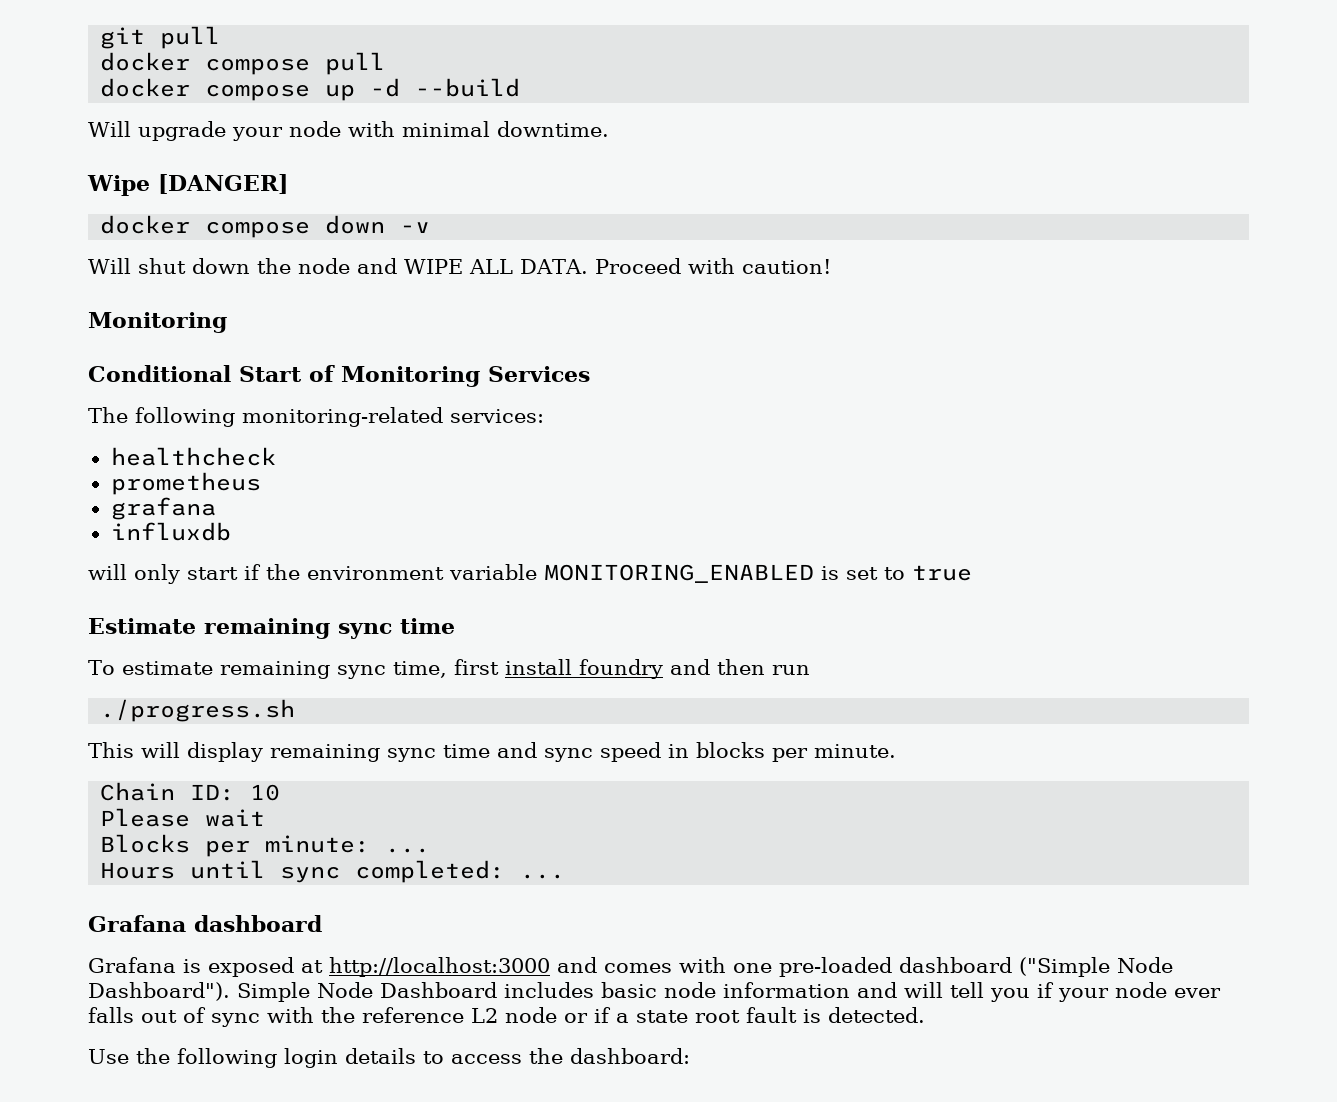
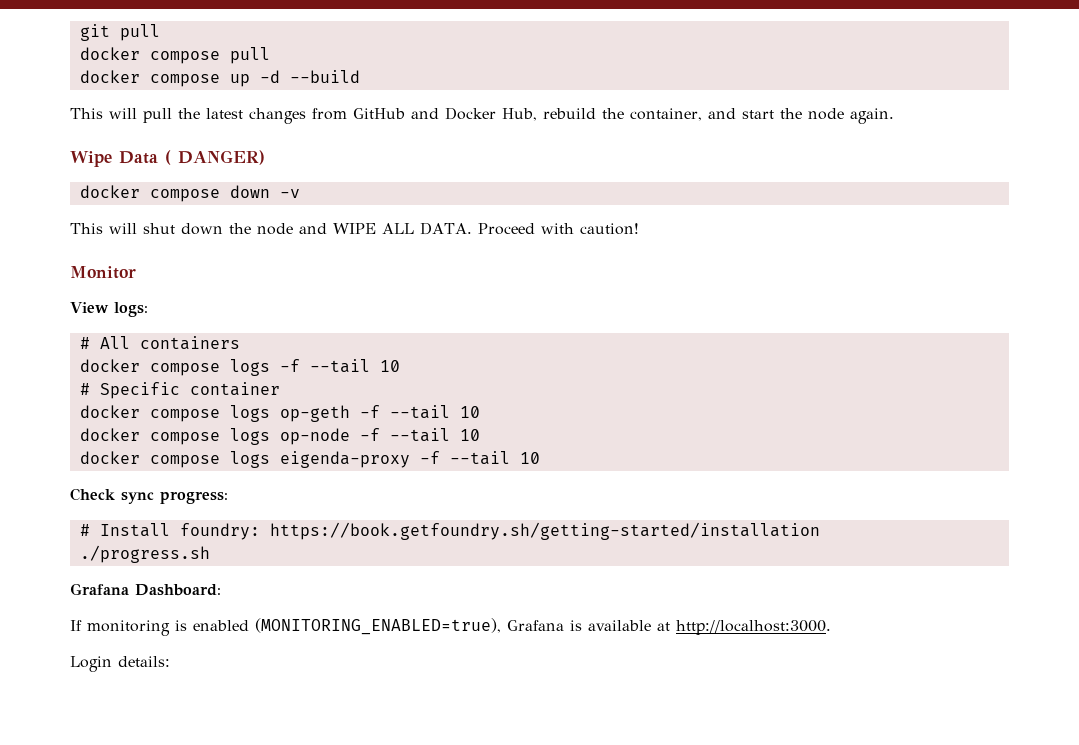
- Will upgrade your node with minimal downtime.
- Wipe [DANGER]
+ This will pull the latest changes from GitHub and Docker Hub, rebuild the container, and start the node again.
+ Wipe Data ( DANGER)
- Will shut down the node and WIPE ALL DATA.
+ This will shut down the node and WIPE ALL DATA.
  Proceed with caution!
- Monitoring
- Conditional Start of Monitoring Services
- The following monitoring-related services:
- healthcheck
- prometheus
- grafana
- influxdb
- will only start if the environment variable MONITORING_ENABLED is set to true
- Estimate remaining sync time
- To estimate remaining sync time, first install foundry and then run
+ Monitor
+ View logs:
+ # All containers
+ docker compose logs -f --tail 10
+ # Specific container
+ docker compose logs op-geth -f --tail 10
+ docker compose logs op-node -f --tail 10
+ docker compose logs eigenda-proxy -f --tail 10
+ Check sync progress:
+ # Install foundry: https://book.getfoundry.sh/getting-started/installation
  ./progress.sh
- This will display remaining sync time and sync speed in blocks per minute.
- Chain ID: 10
- Please wait
- Blocks per minute: ...
- Hours until sync completed: ...
- Grafana dashboard
- Grafana is exposed at http://localhost:3000 and comes with one pre-loaded dashboard ("Simple Node Dashboard"). Simple Node Dashboard includes basic node information and will tell you if your node ever falls out of sync with the reference L2 node or if a state root fault is detected.
- Use the following login details to access the dashboard:
+ Grafana Dashboard:
+ If monitoring is enabled (MONITORING_ENABLED=true), Grafana is available at http://localhost:3000.
+ Login details:

